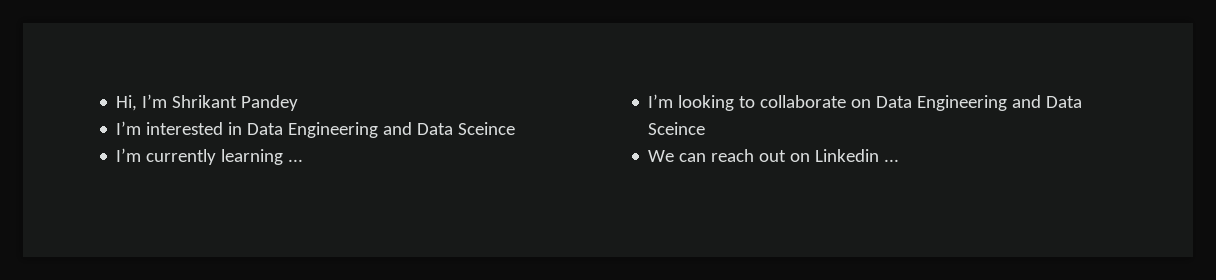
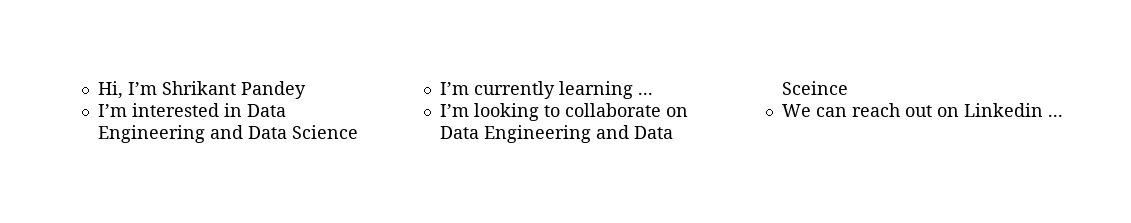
- I’m interested in Data Engineering and Data Sceince
+ I’m interested in Data Engineering and Data Science

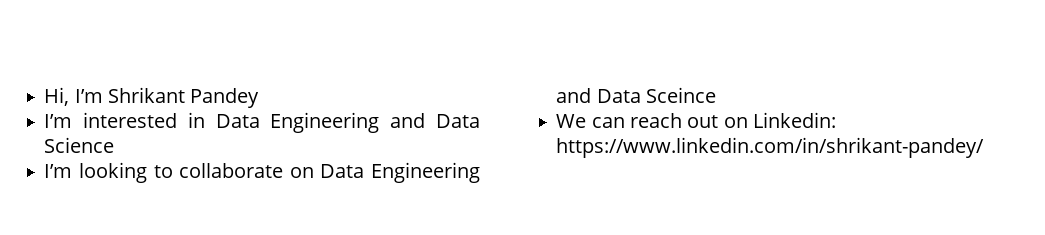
- I’m currently learning ...
- We can reach out on Linkedin ...
+ We can reach out on Linkedin: https://www.linkedin.com/in/shrikant-pandey/

